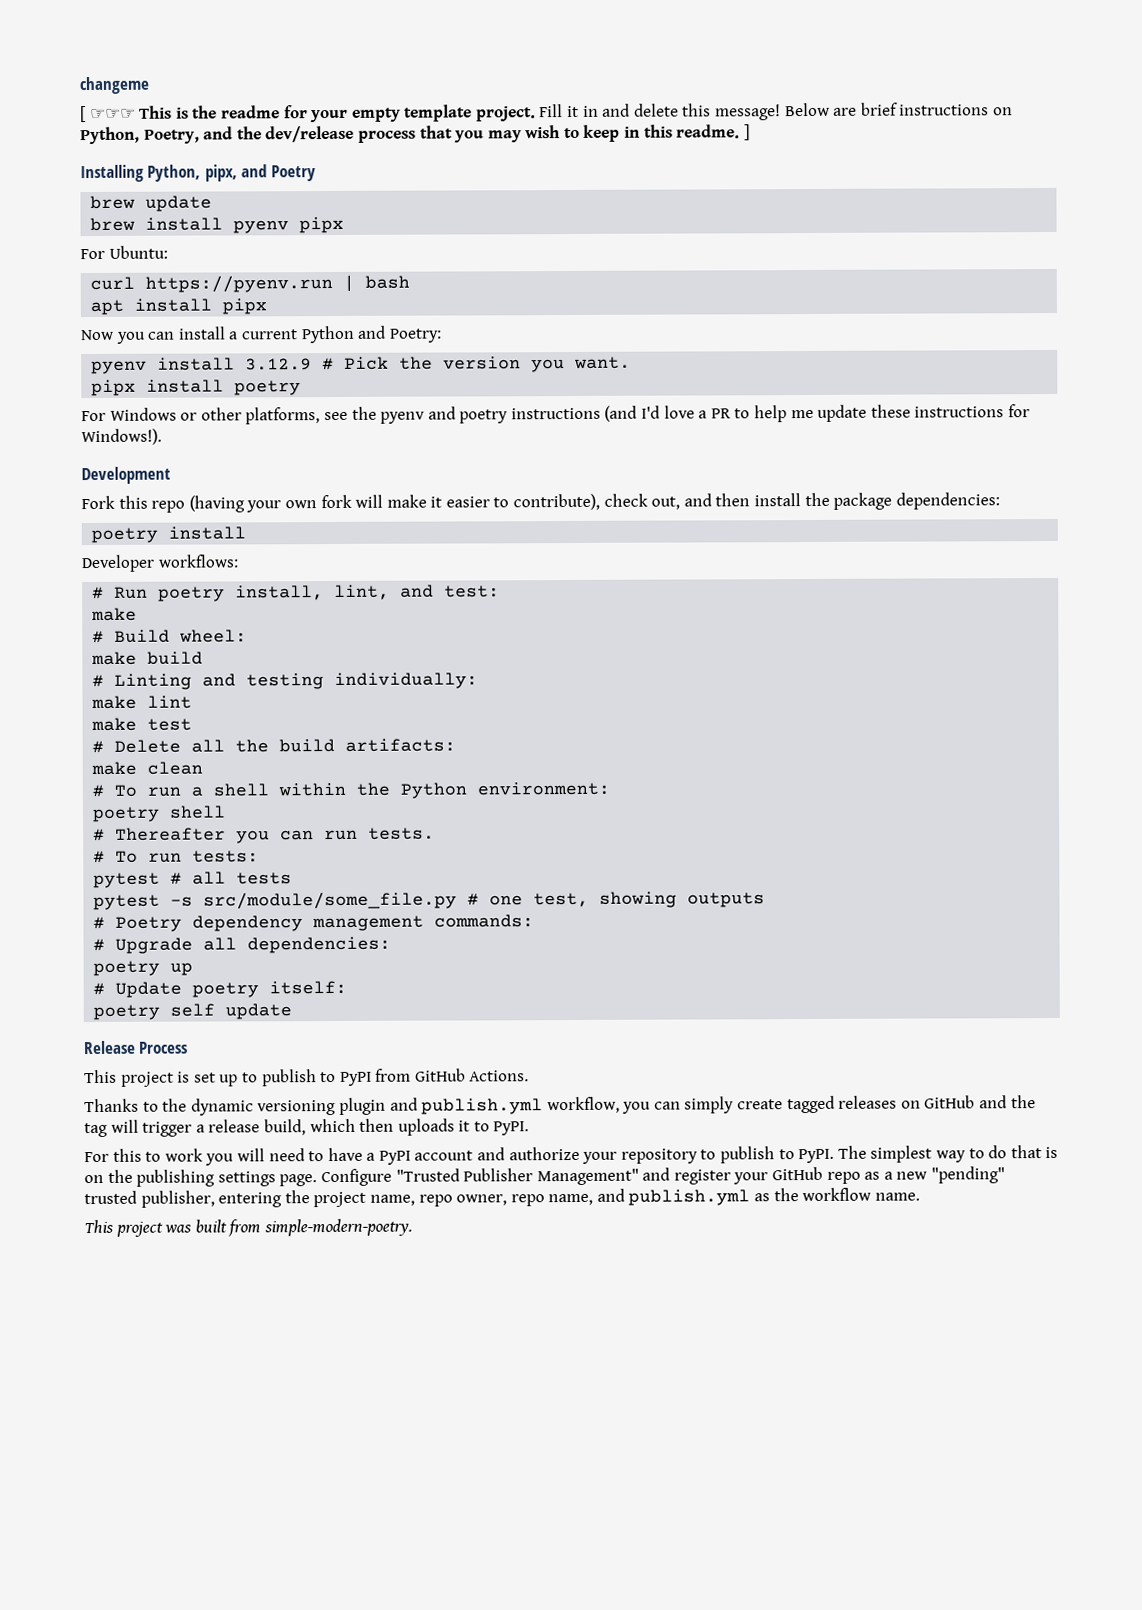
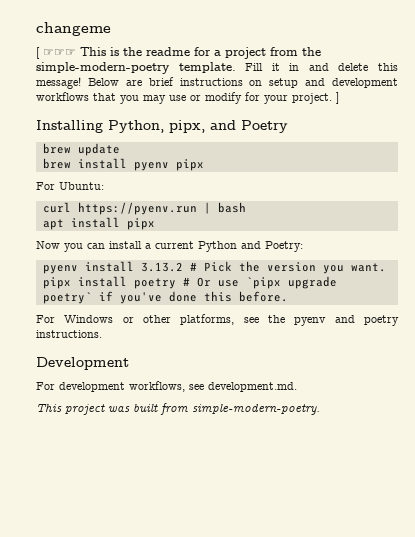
- [ ☞☞☞ This is the readme for your empty template project.
+ [ ☞☞☞ This is the readme for a project from the simple-modern-poetry template.
- Below are brief instructions on Python, Poetry, and the dev/release process that you may wish to keep in this readme. ]
+ Below are brief instructions on setup and development workflows that you may use or modify for your project. ]
- pyenv install 3.12.9 # Pick the version you want.
+ pyenv install 3.13.2 # Pick the version you want.
- pipx install poetry
+ pipx install poetry # Or use `pipx upgrade poetry` if you've done this before.
- For Windows or other platforms, see the pyenv and poetry instructions (and I'd love a PR to help me update these instructions for Windows!).
+ For Windows or other platforms, see the pyenv and poetry instructions.
  Development
- Fork this repo (having your own fork will make it easier to contribute), check out, and then install the package dependencies:
- poetry install
- Developer workflows:
- # Run poetry install, lint, and test:
- make
- # Build wheel:
- make build
- # Linting and testing individually:
- make lint
- make test
- # Delete all the build artifacts:
- make clean
- # To run a shell within the Python environment:
- poetry shell
- # Thereafter you can run tests.
- # To run tests:
- pytest # all tests
- pytest -s src/module/some_file.py # one test, showing outputs
- # Poetry dependency management commands:
- # Upgrade all dependencies:
- poetry up
- # Update poetry itself:
- poetry self update
- Release Process
- This project is set up to publish to PyPI from GitHub Actions.
- Thanks to the dynamic versioning plugin and publish.yml workflow, you can simply create tagged releases on GitHub and the tag will trigger a release build, which then uploads it to PyPI.
- For this to work you will need to have a PyPI account and authorize your repository to publish to PyPI. The simplest way to do that is on the publishing settings page. Configure "Trusted Publisher Management" and register your GitHub repo as a new "pending" trusted publisher, entering the project name, repo owner, repo name, and publish.yml as the workflow name.
+ For development workflows, see development.md.

